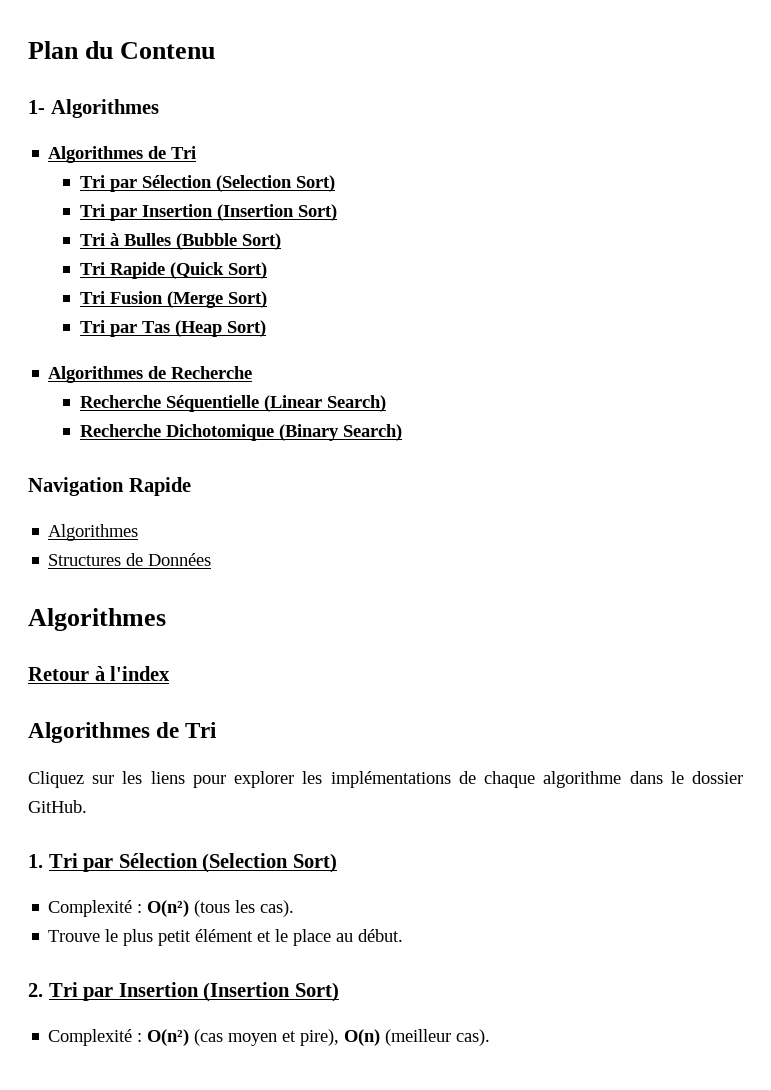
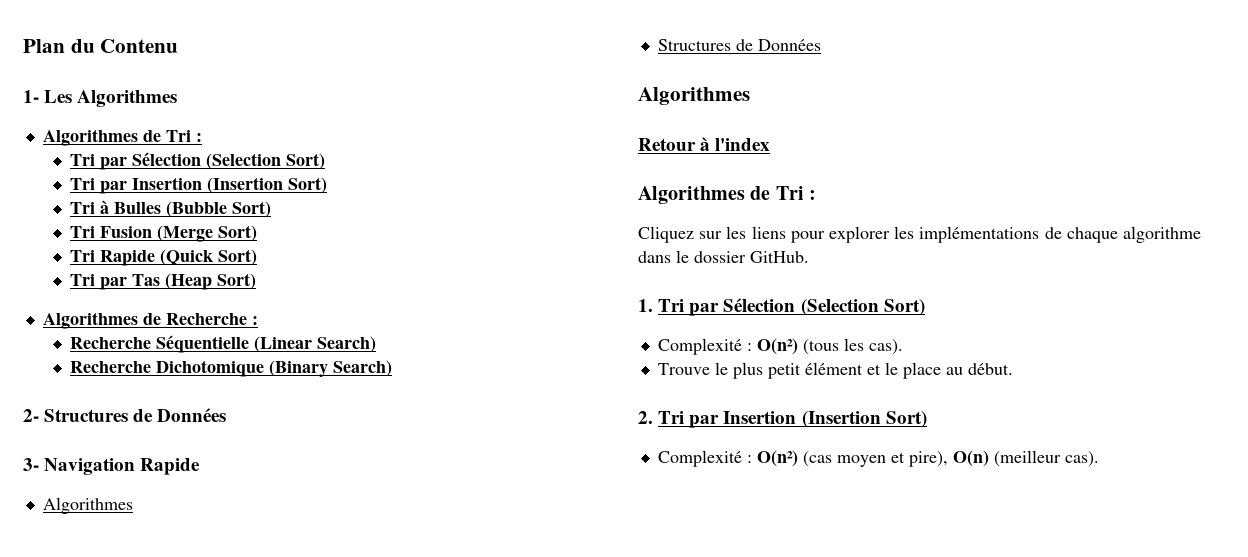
- 1- Algorithmes
- Algorithmes de Tri
+ 1- Les Algorithmes
+ Algorithmes de Tri :
+ Tri Fusion (Merge Sort)
  Tri Rapide (Quick Sort)
- Tri Fusion (Merge Sort)
- Algorithmes de Recherche
+ Algorithmes de Recherche :
- Navigation Rapide
+ 2- Structures de Données
+ 3- Navigation Rapide
  Retour à l'index
- Algorithmes de Tri
+ Algorithmes de Tri :

